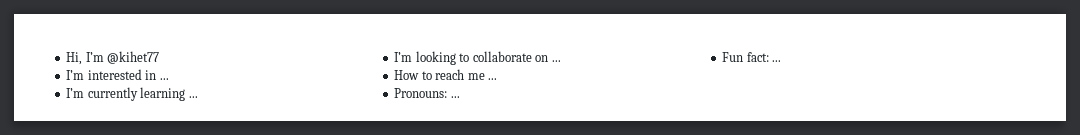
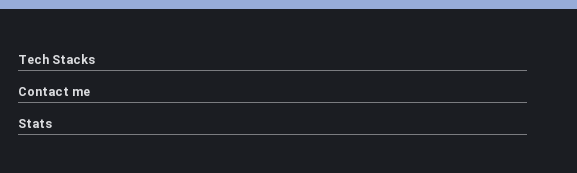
- Hi, I’m @kihet77
- I’m interested in ...
- I’m currently learning ...
- I’m looking to collaborate on ...
- How to reach me ...
- Pronouns: ...
- Fun fact: ...
+ Tech Stacks
+ Contact me
+ Stats

